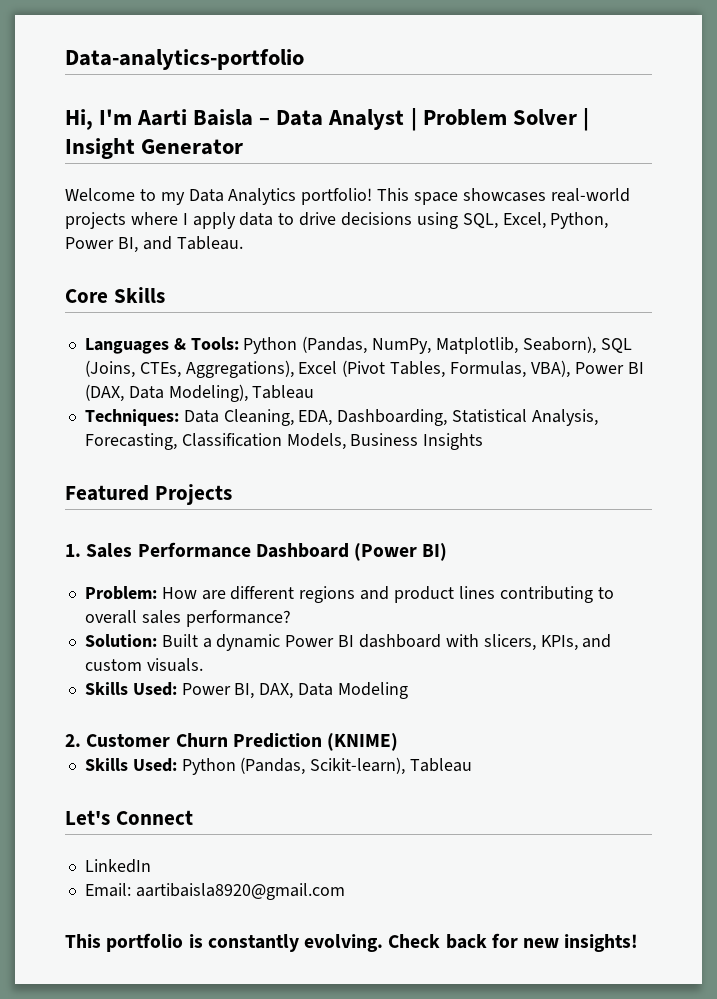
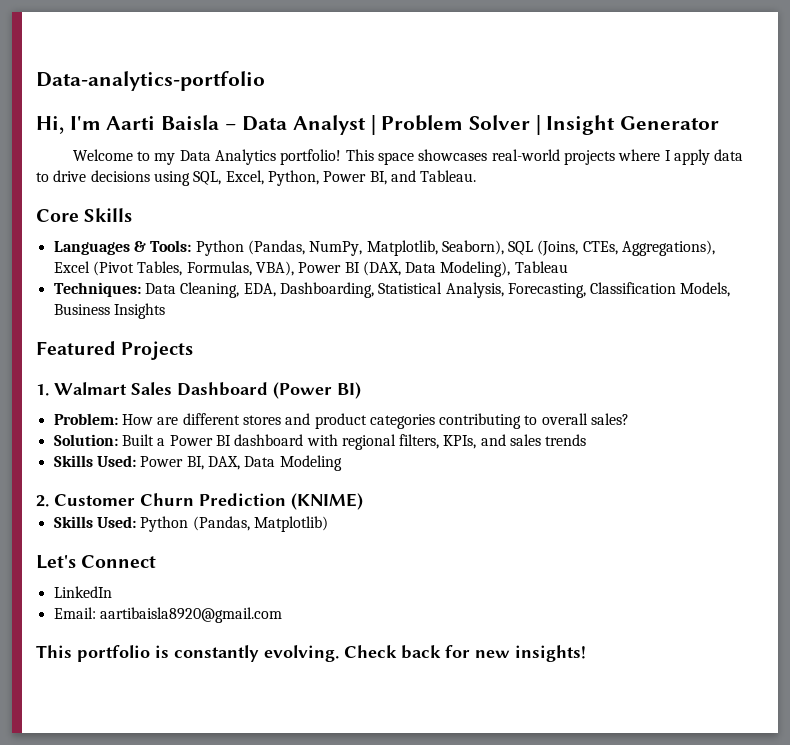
- 1. Sales Performance Dashboard (Power BI)
+ 1. Walmart Sales Dashboard (Power BI)
- Problem: How are different regions and product lines contributing to overall sales performance?
+ Problem: How are different stores and product categories contributing to overall sales?
- Solution: Built a dynamic Power BI dashboard with slicers, KPIs, and custom visuals.
+ Solution: Built a Power BI dashboard with regional filters, KPIs, and sales trends
- Skills Used: Python (Pandas, Scikit-learn), Tableau
+ Skills Used: Python (Pandas, Matplotlib)

